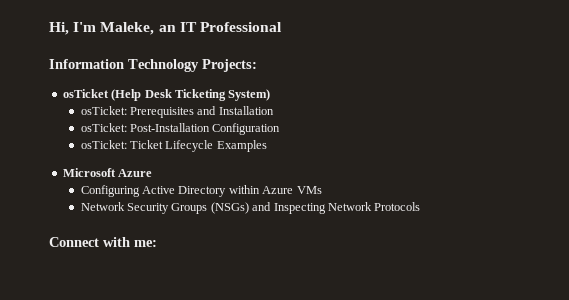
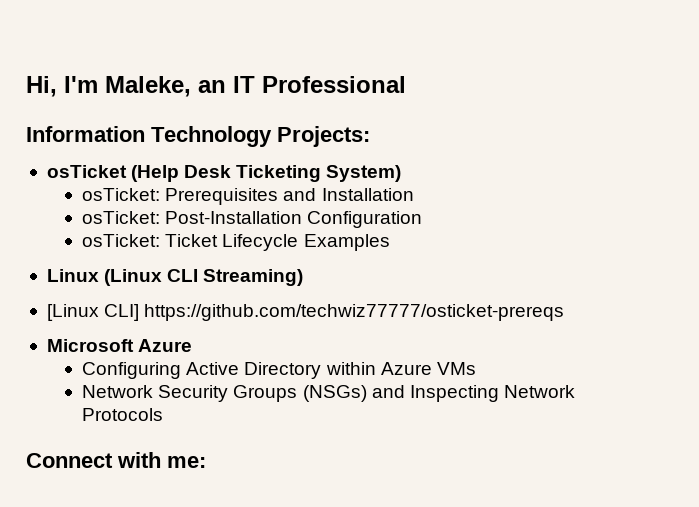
+ Linux (Linux CLI Streaming)
+ [Linux CLI] https://github.com/techwiz77777/osticket-prereqs

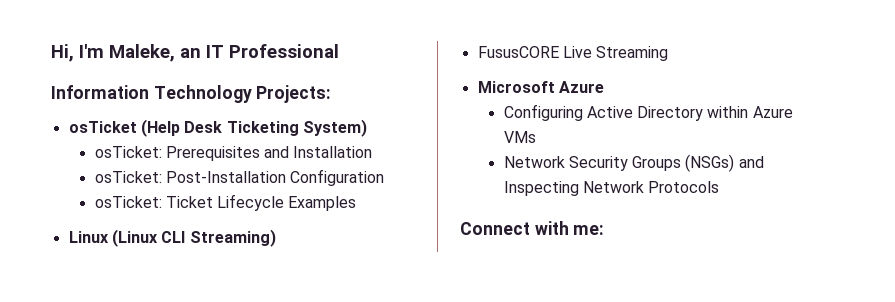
- [Linux CLI] https://github.com/techwiz77777/osticket-prereqs
+ FususCORE Live Streaming

